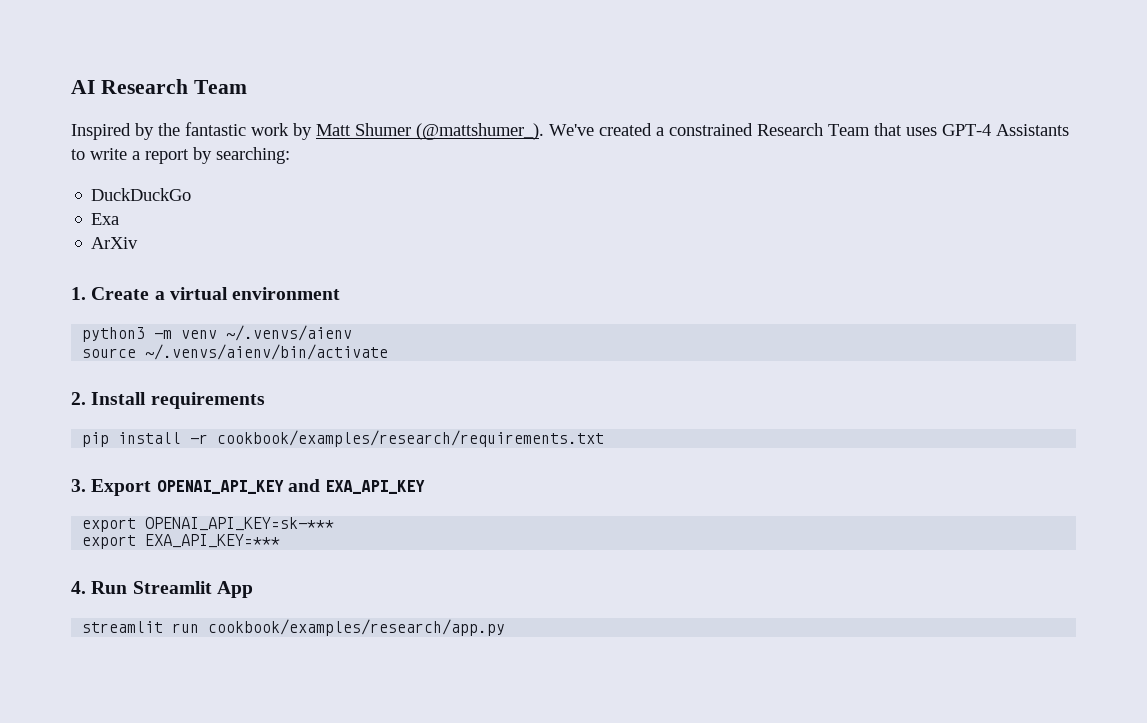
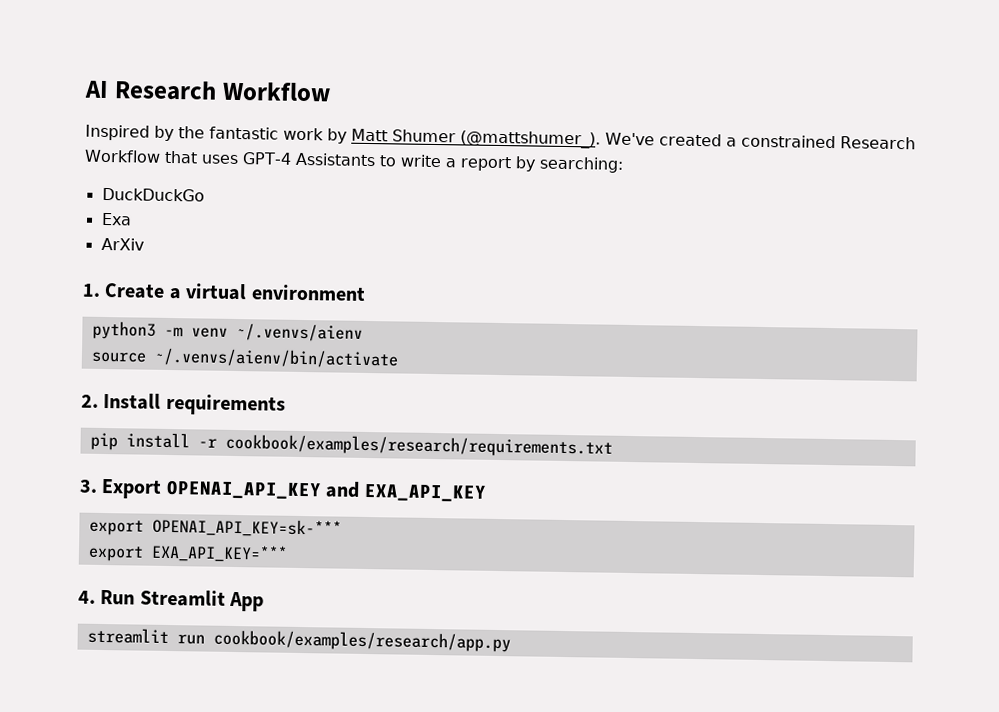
- AI Research Team
+ AI Research Workflow
- We've created a constrained Research Team that uses GPT-4 Assistants to write a report by searching:
+ We've created a constrained Research Workflow that uses GPT-4 Assistants to write a report by searching:

